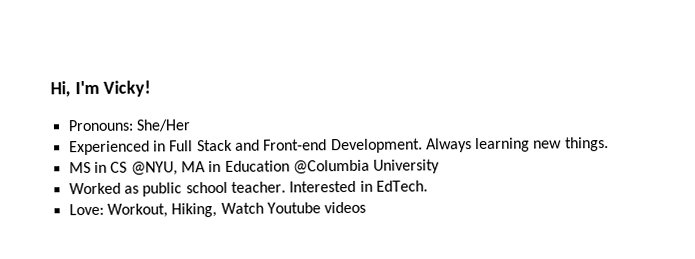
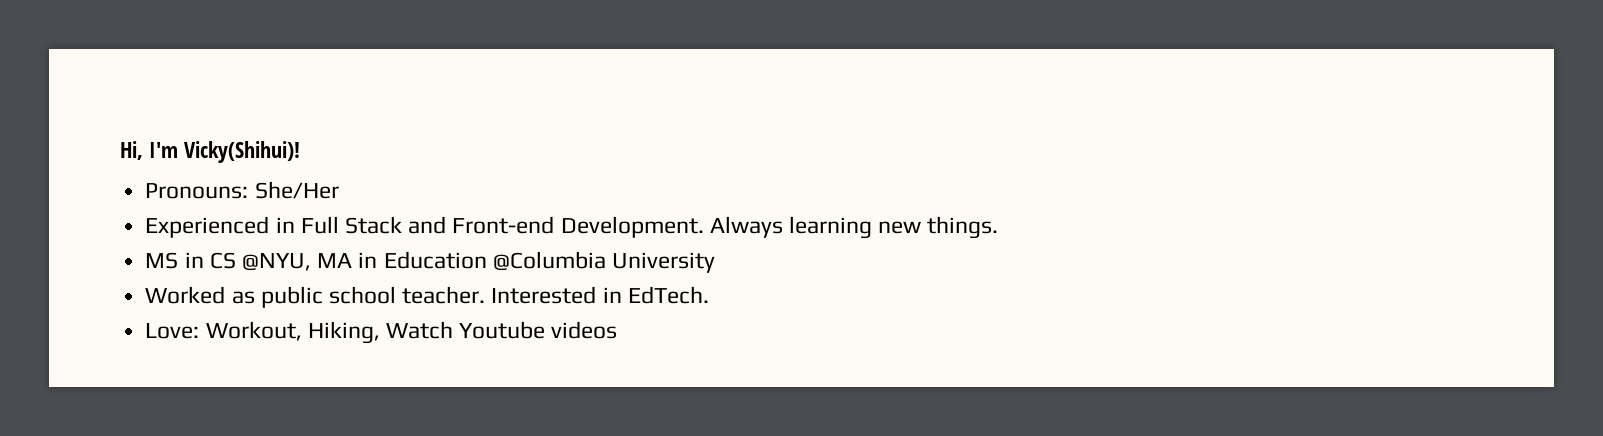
- Hi, I'm Vicky!
+ Hi, I'm Vicky(Shihui)!

